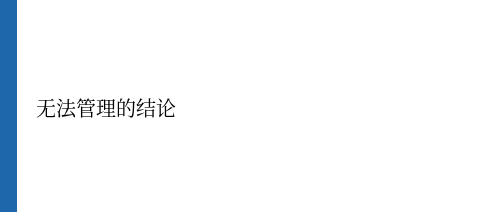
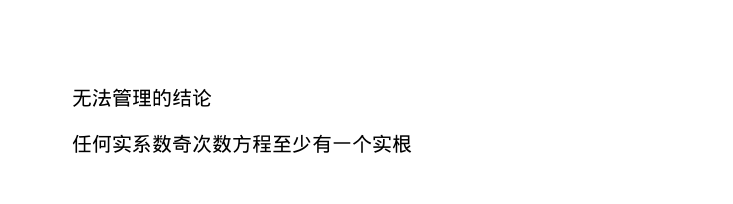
+ 任何实系数奇次数方程至少有一个实根

